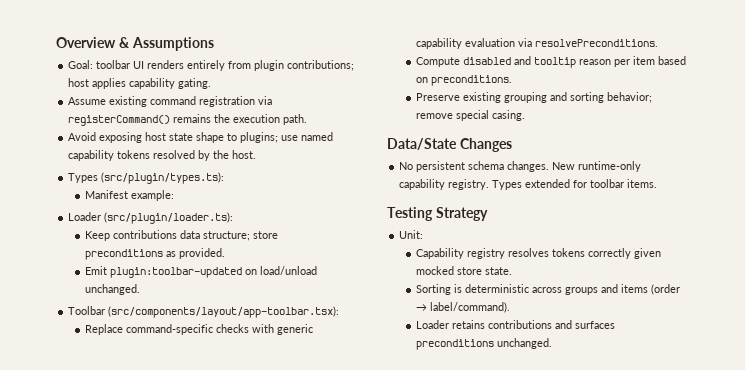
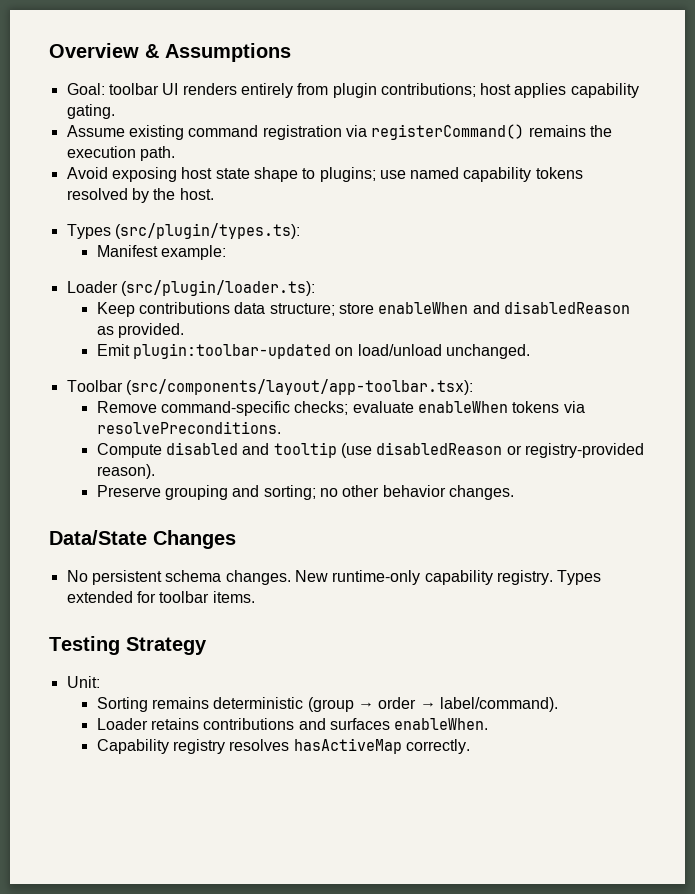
- Keep contributions data structure; store preconditions as provided.
+ Keep contributions data structure; store enableWhen and disabledReason as provided.
- Replace command-specific checks with generic capability evaluation via resolvePreconditions.
+ Remove command-specific checks; evaluate enableWhen tokens via resolvePreconditions.
- Compute disabled and tooltip reason per item based on preconditions.
+ Compute disabled and tooltip (use disabledReason or registry-provided reason).
- Preserve existing grouping and sorting behavior; remove special casing.
+ Preserve grouping and sorting; no other behavior changes.
- Capability registry resolves tokens correctly given mocked store state.
- Sorting is deterministic across groups and items (order → label/command).
+ Sorting remains deterministic (group → order → label/command).
- Loader retains contributions and surfaces preconditions unchanged.
+ Loader retains contributions and surfaces enableWhen.
+ Capability registry resolves hasActiveMap correctly.

